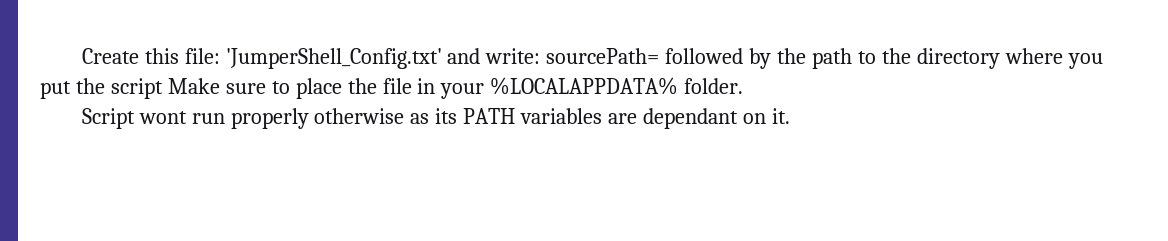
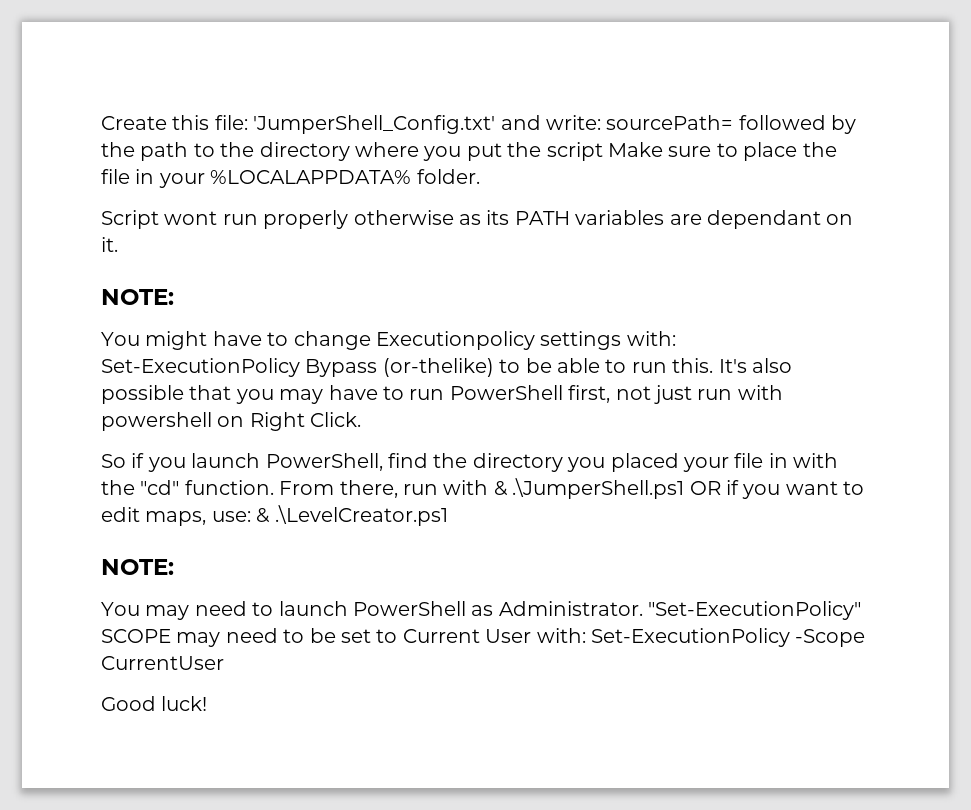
  Script wont run properly otherwise as its PATH variables are dependant on it.
+ NOTE:
+ You might have to change Executionpolicy settings with: Set-ExecutionPolicy Bypass (or-thelike) to be able to run this. It's also possible that you may have to run PowerShell first, not just run with powershell on Right Click.
+ So if you launch PowerShell, find the directory you placed your file in with the "cd" function. From there, run with & .\JumperShell.ps1 OR if you want to edit maps, use: & .\LevelCreator.ps1
+ NOTE:
+ You may need to launch PowerShell as Administrator. "Set-ExecutionPolicy" SCOPE may need to be set to Current User with: Set-ExecutionPolicy -Scope CurrentUser
+ Good luck!

